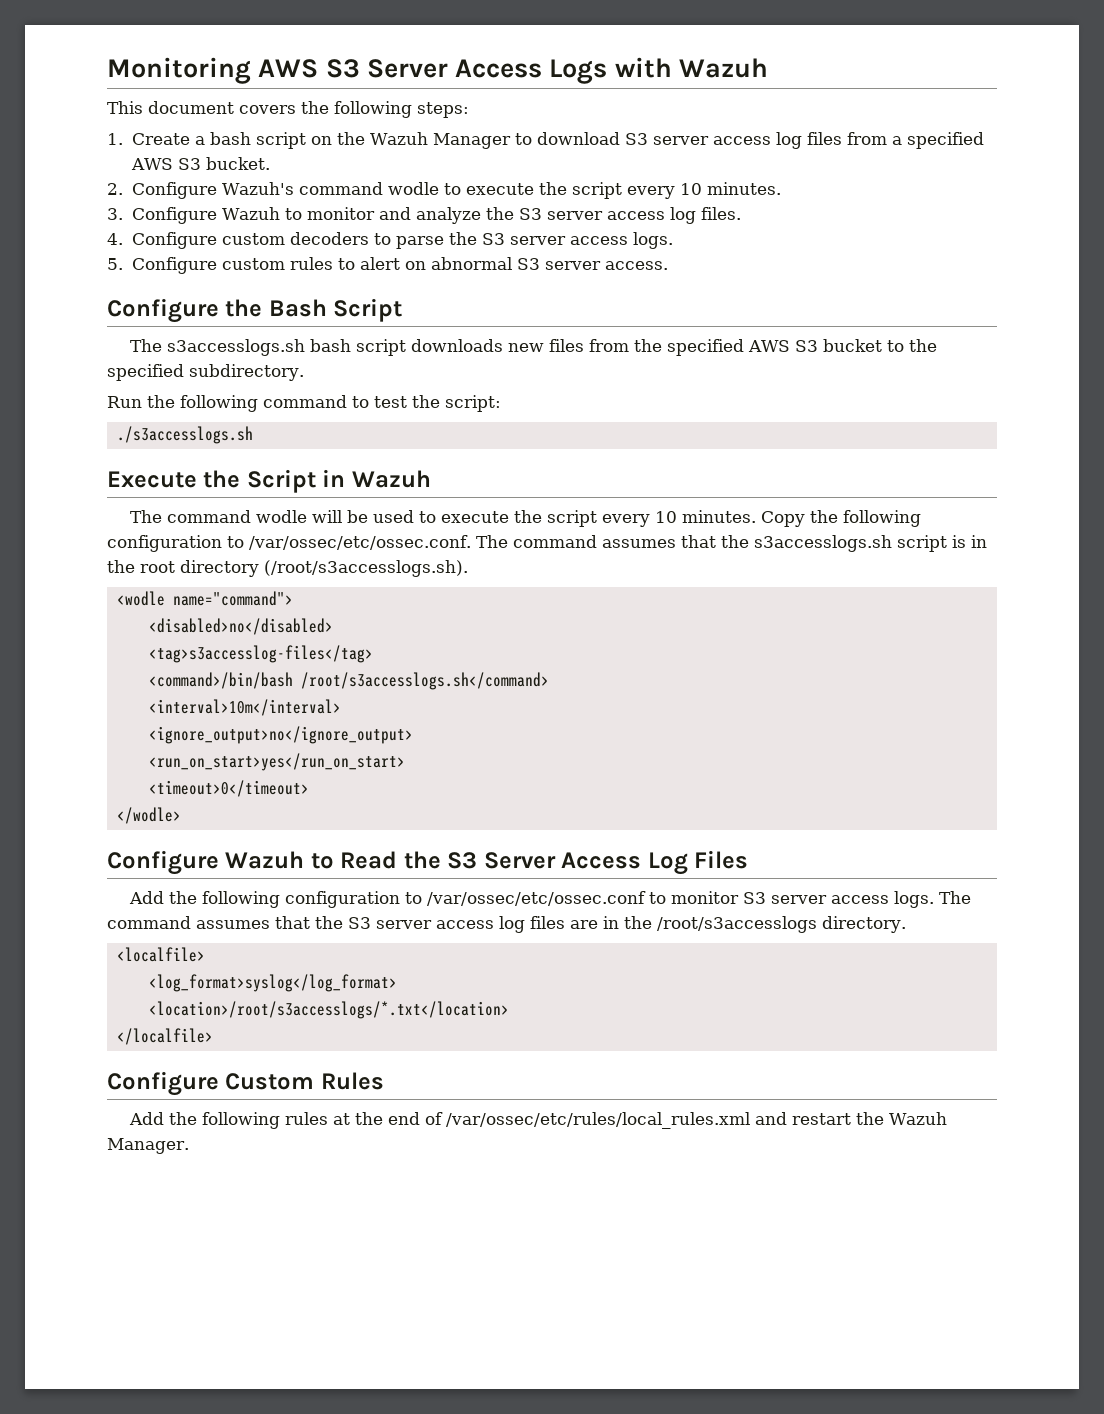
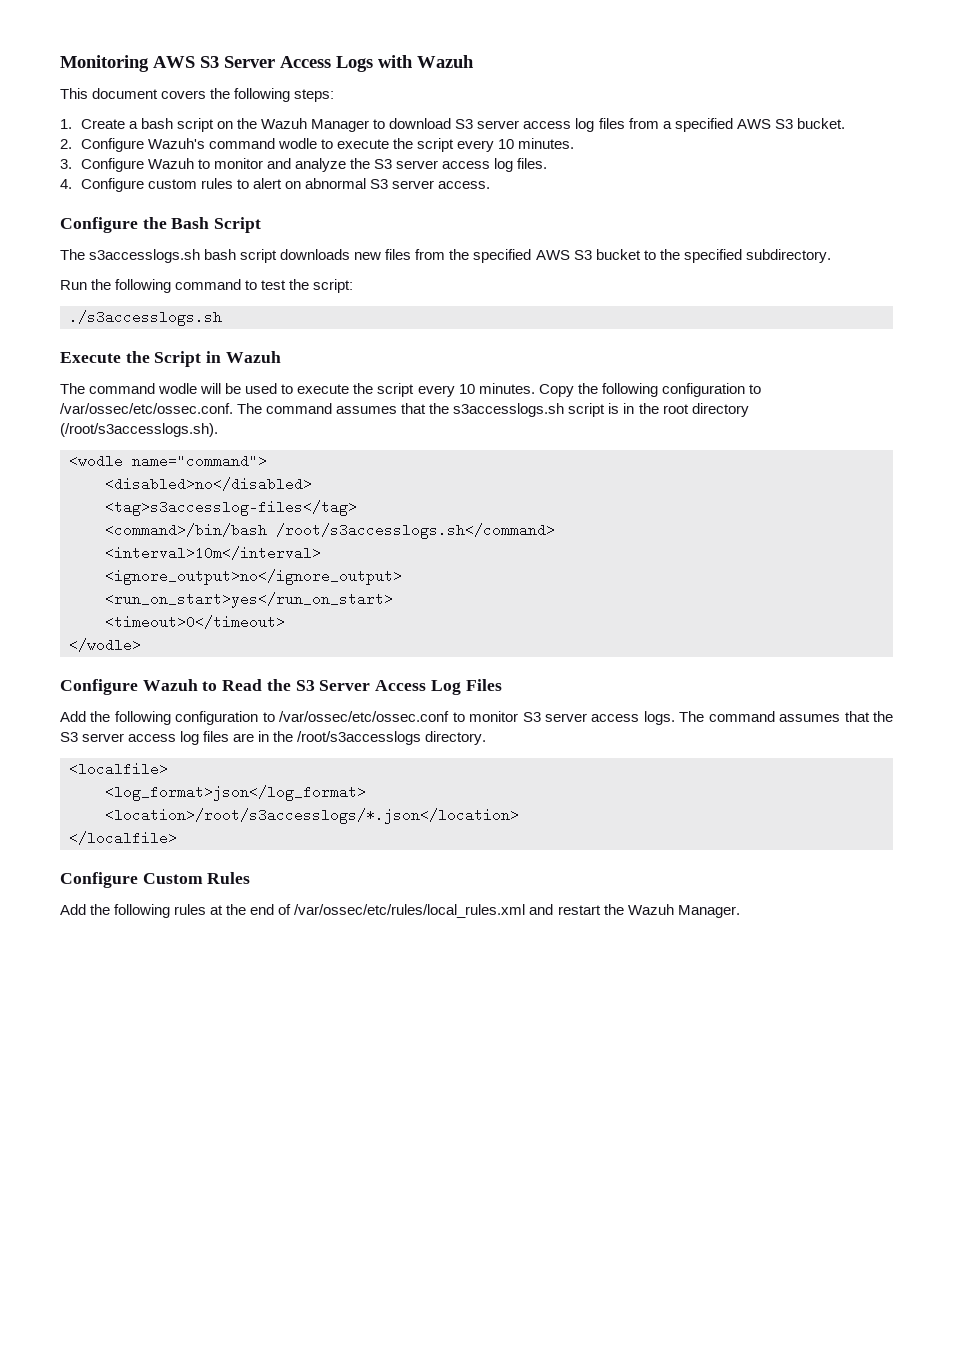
- 4. Configure custom decoders to parse the S3 server access logs.
- 5. Configure custom rules to alert on abnormal S3 server access.
+ 4. Configure custom rules to alert on abnormal S3 server access.
- <log_format>syslog</log_format>
- <location>/root/s3accesslogs/*.txt</location>
+ <log_format>json</log_format>
+ <location>/root/s3accesslogs/*.json</location>

